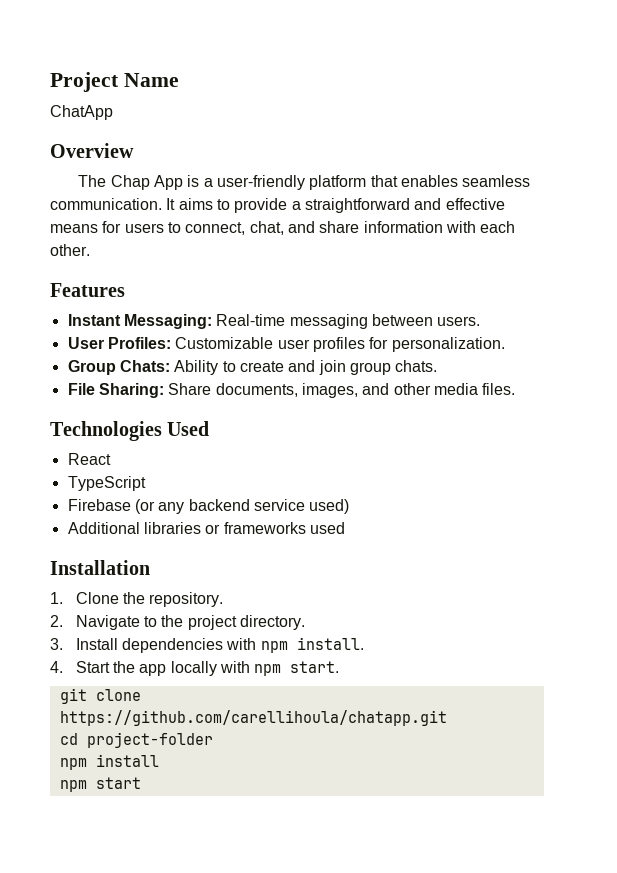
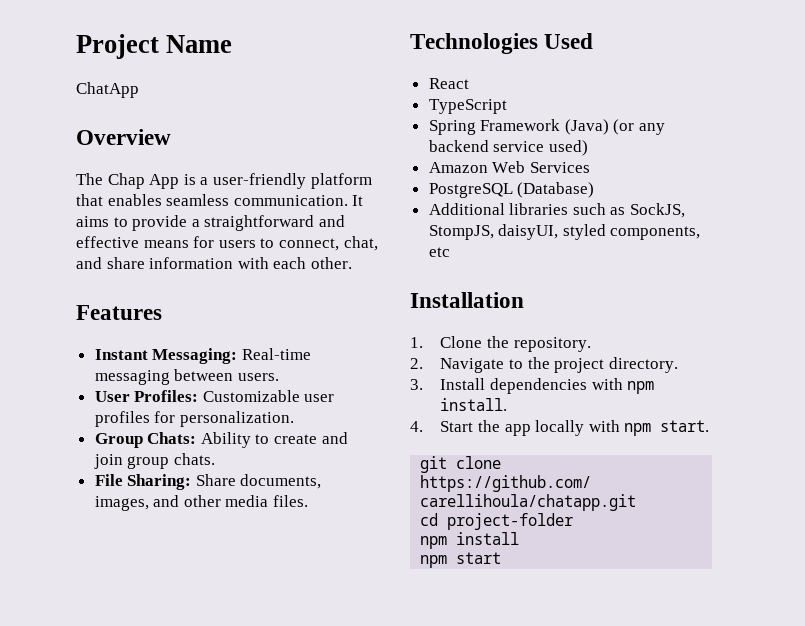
- Firebase (or any backend service used)
+ Spring Framework (Java) (or any backend service used)
- Additional libraries or frameworks used
+ Amazon Web Services
+ PostgreSQL (Database)
+ Additional libraries such as SockJS, StompJS, daisyUI, styled components, etc

